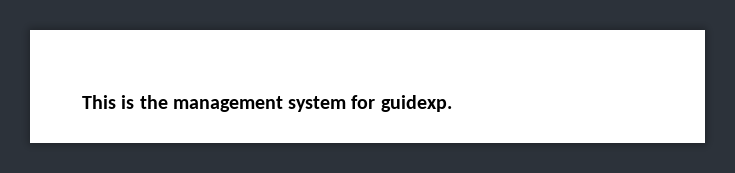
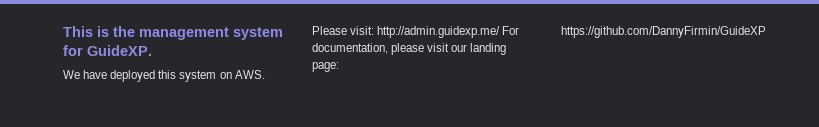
- This is the management system for guidexp.
+ This is the management system for GuideXP.
+ We have deployed this system on AWS. Please visit: http://admin.guidexp.me/ For documentation, please visit our landing page: https://github.com/DannyFirmin/GuideXP

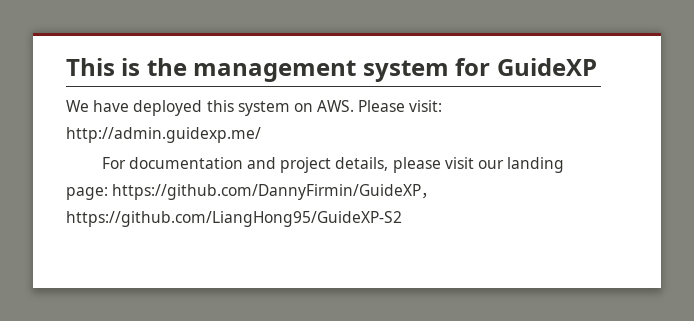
- This is the management system for GuideXP.
+ This is the management system for GuideXP
- We have deployed this system on AWS. Please visit: http://admin.guidexp.me/ For documentation, please visit our landing page: https://github.com/DannyFirmin/GuideXP
+ We have deployed this system on AWS. Please visit: http://admin.guidexp.me/
+ For documentation and project details, please visit our landing page: https://github.com/DannyFirmin/GuideXP，https://github.com/LiangHong95/GuideXP-S2

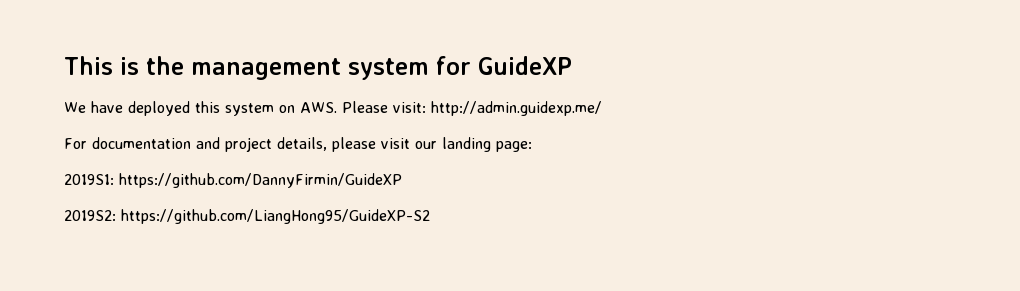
- For documentation and project details, please visit our landing page: https://github.com/DannyFirmin/GuideXP，https://github.com/LiangHong95/GuideXP-S2
+ For documentation and project details, please visit our landing page:
+ 2019S1: https://github.com/DannyFirmin/GuideXP
+ 2019S2: https://github.com/LiangHong95/GuideXP-S2

